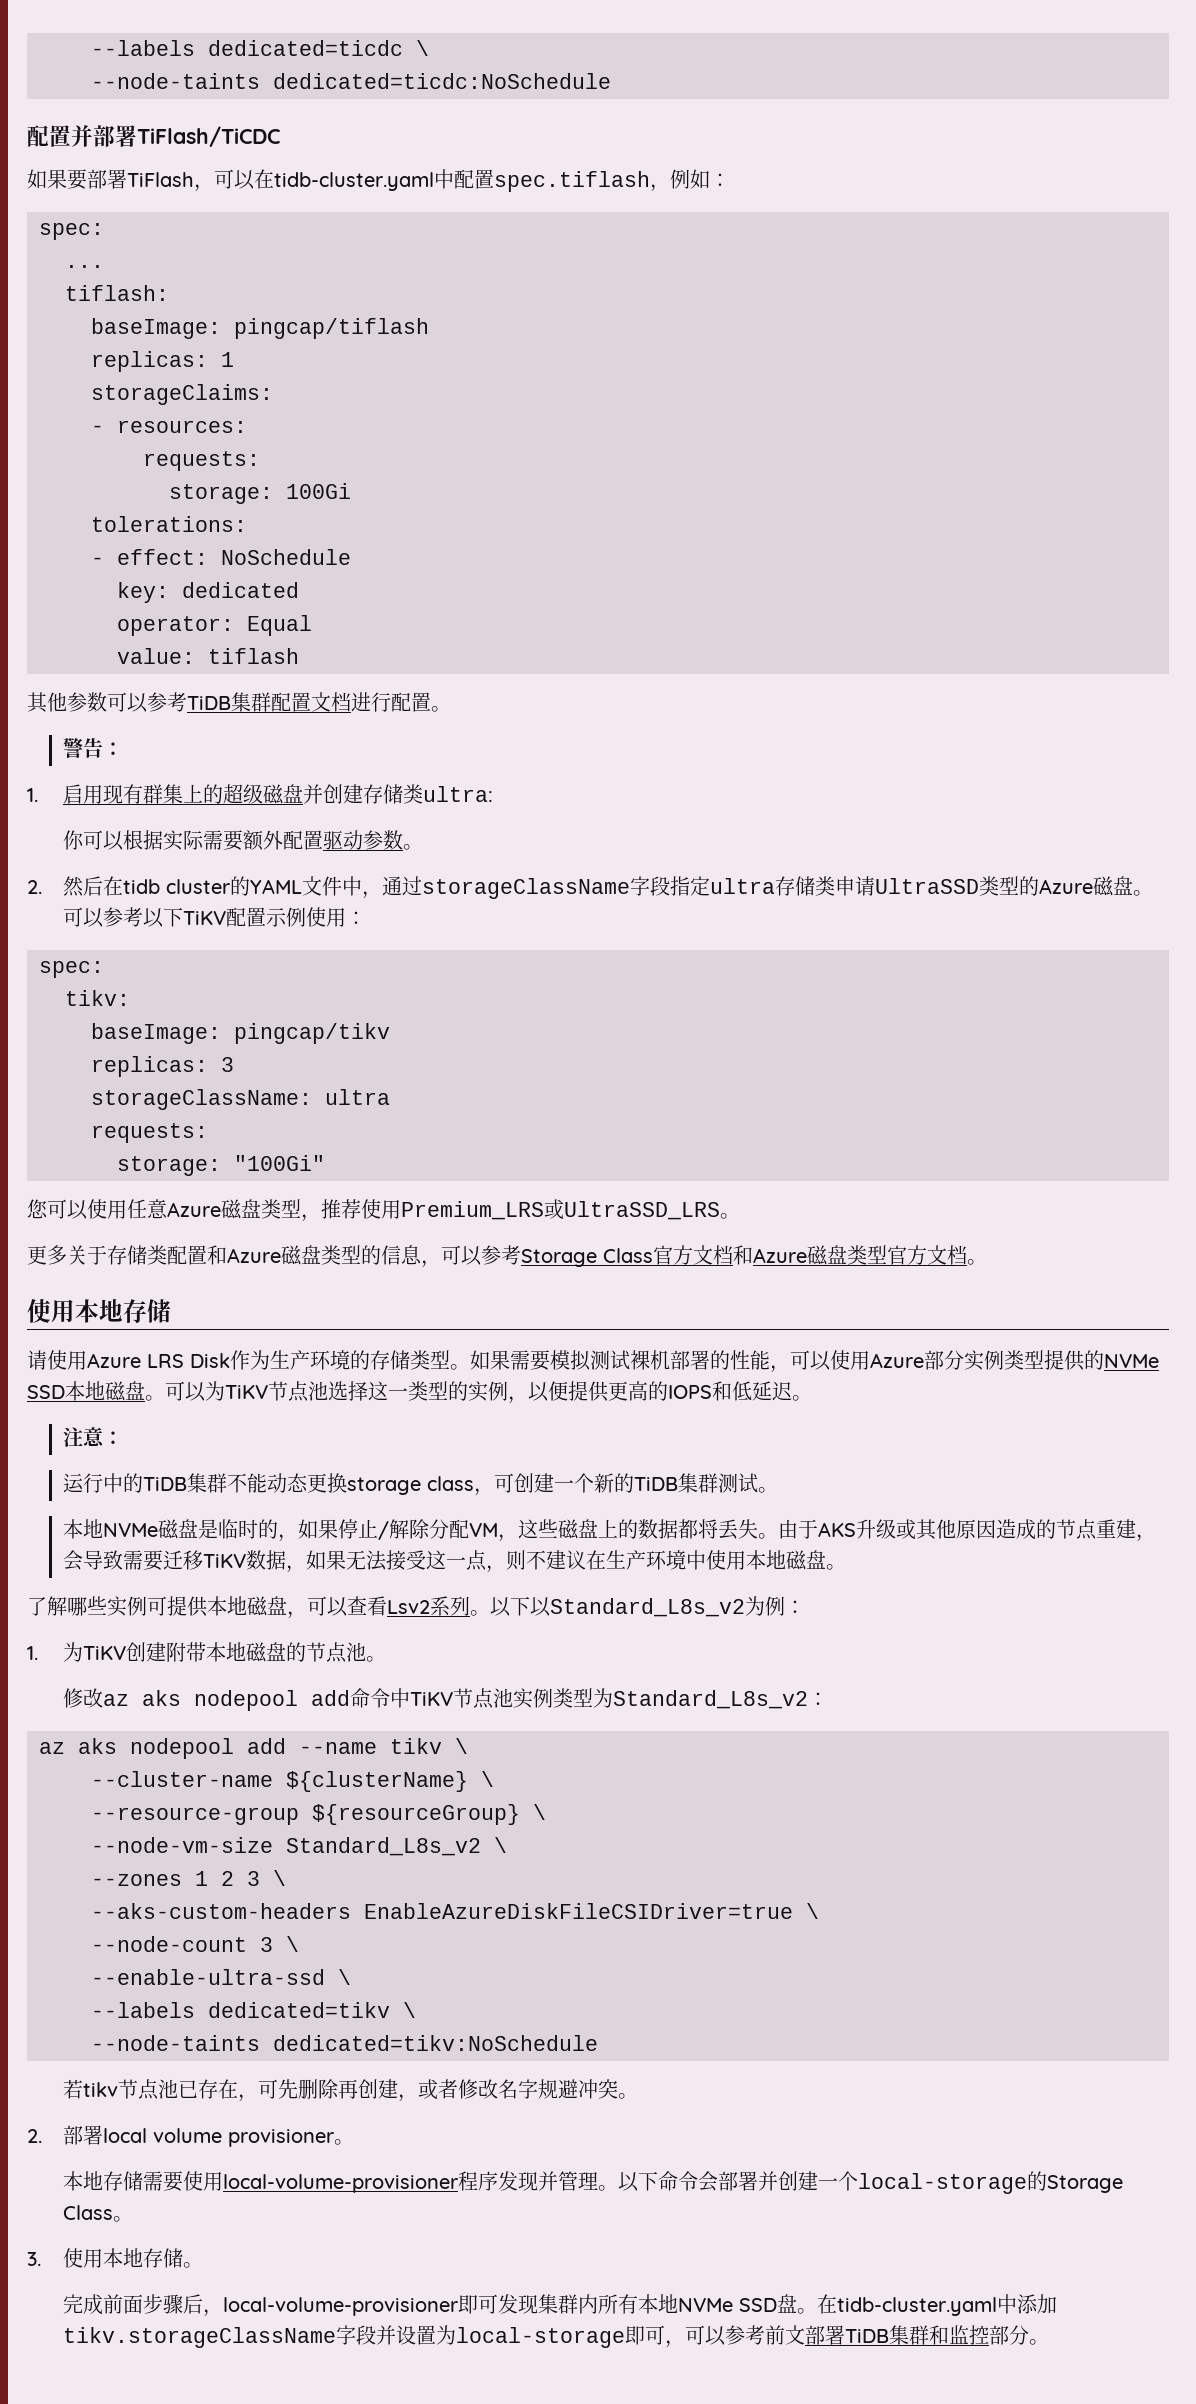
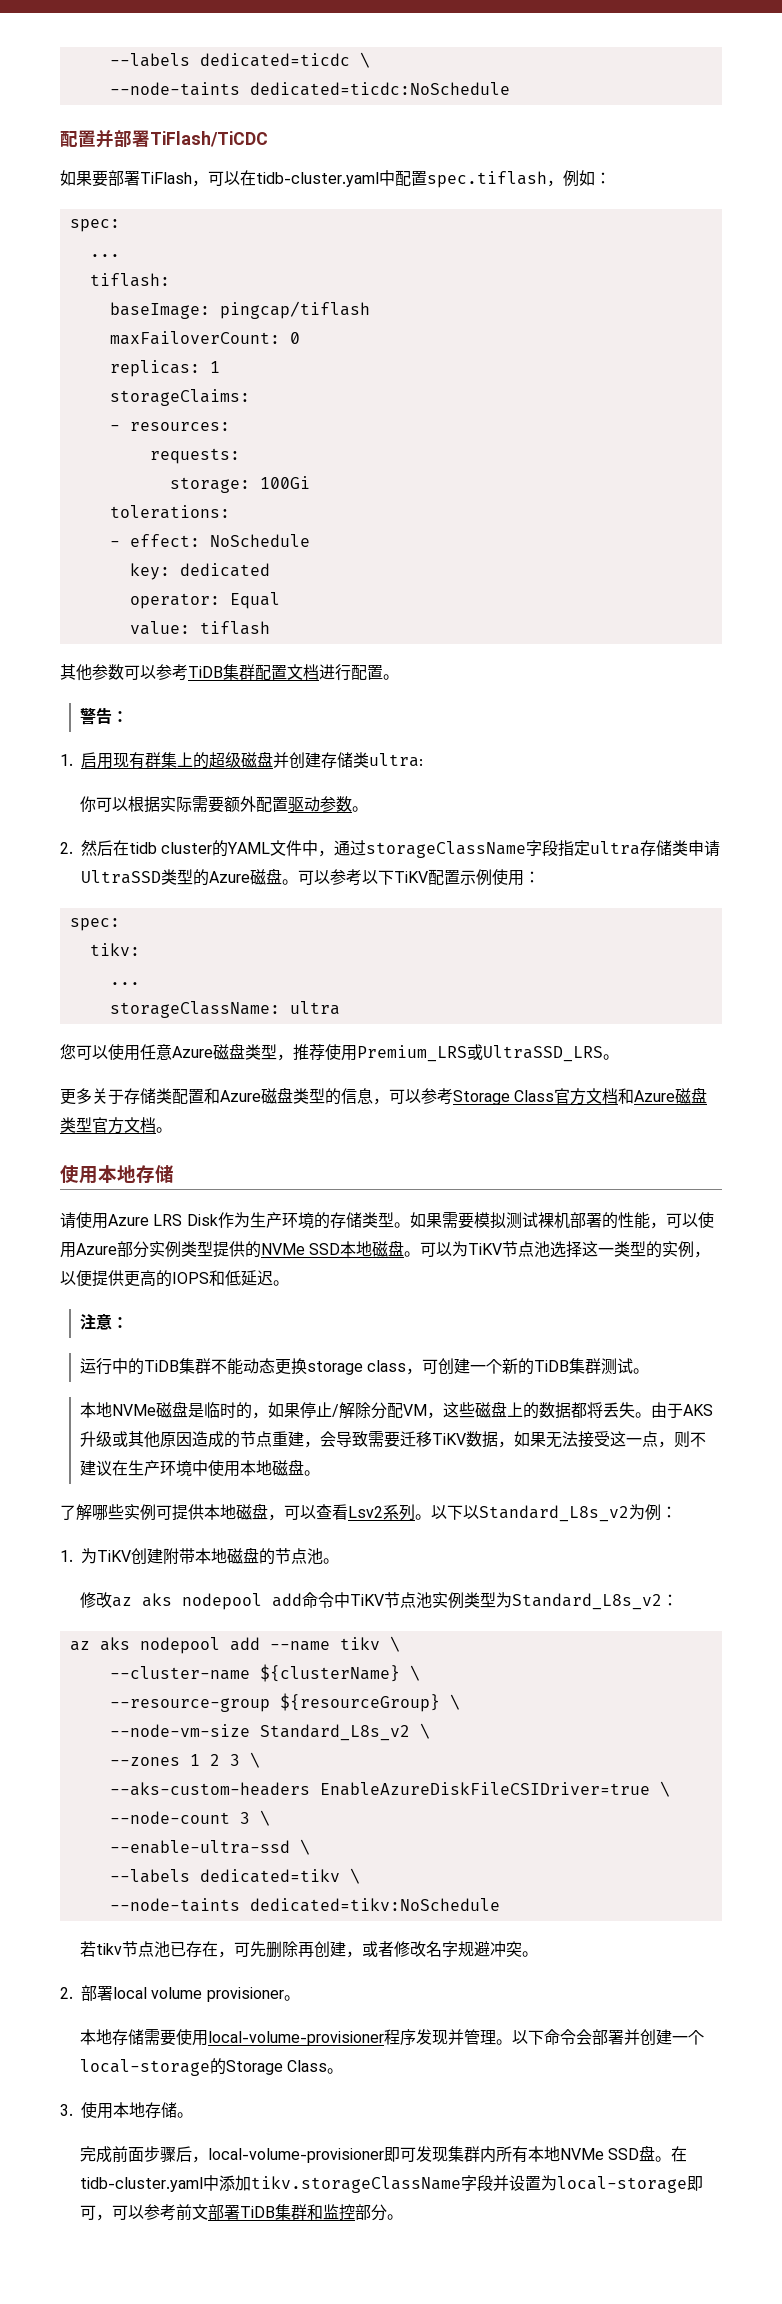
+ maxFailoverCount: 0
  tikv:
- baseImage: pingcap/tikv
- replicas: 3
+ ...
  storageClassName: ultra
- requests:
- storage: "100Gi"

